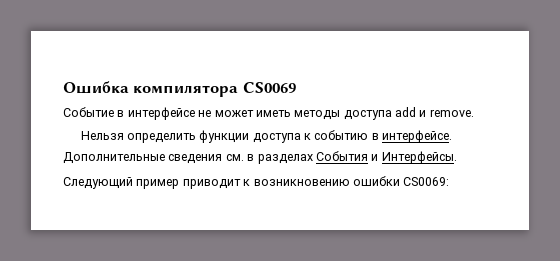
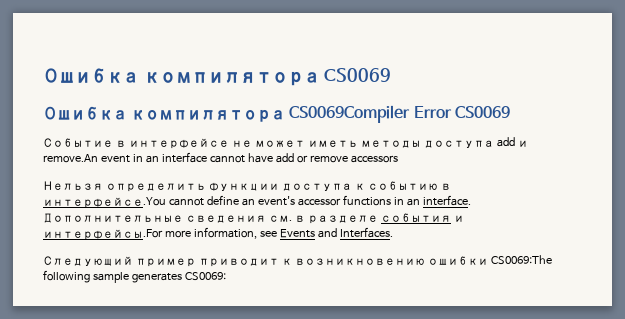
+ Ошибка компилятора CS0069Compiler Error CS0069
- Событие в интерфейсе не может иметь методы доступа add и remove.
+ Событие в интерфейсе не может иметь методы доступа add и remove.An event in an interface cannot have add or remove accessors
- Нельзя определить функции доступа к событию в интерфейсе. Дополнительные сведения см. в разделах События и Интерфейсы.
+ Нельзя определить функции доступа к событию в интерфейсе.You cannot define an event's accessor functions in an interface. Дополнительные сведения см. в разделе события и интерфейсы.For more information, see Events and Interfaces.
- Следующий пример приводит к возникновению ошибки CS0069:
+ Следующий пример приводит к возникновению ошибки CS0069:The following sample generates CS0069:

